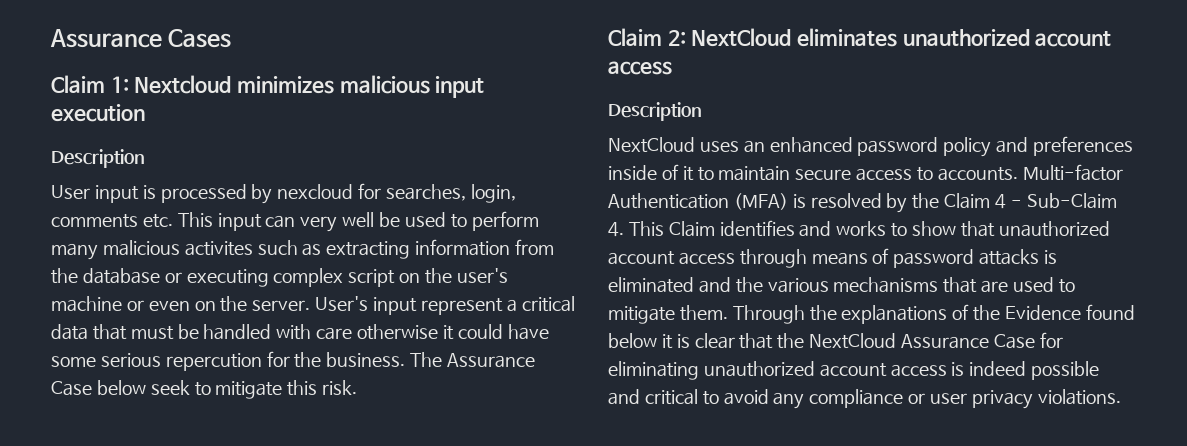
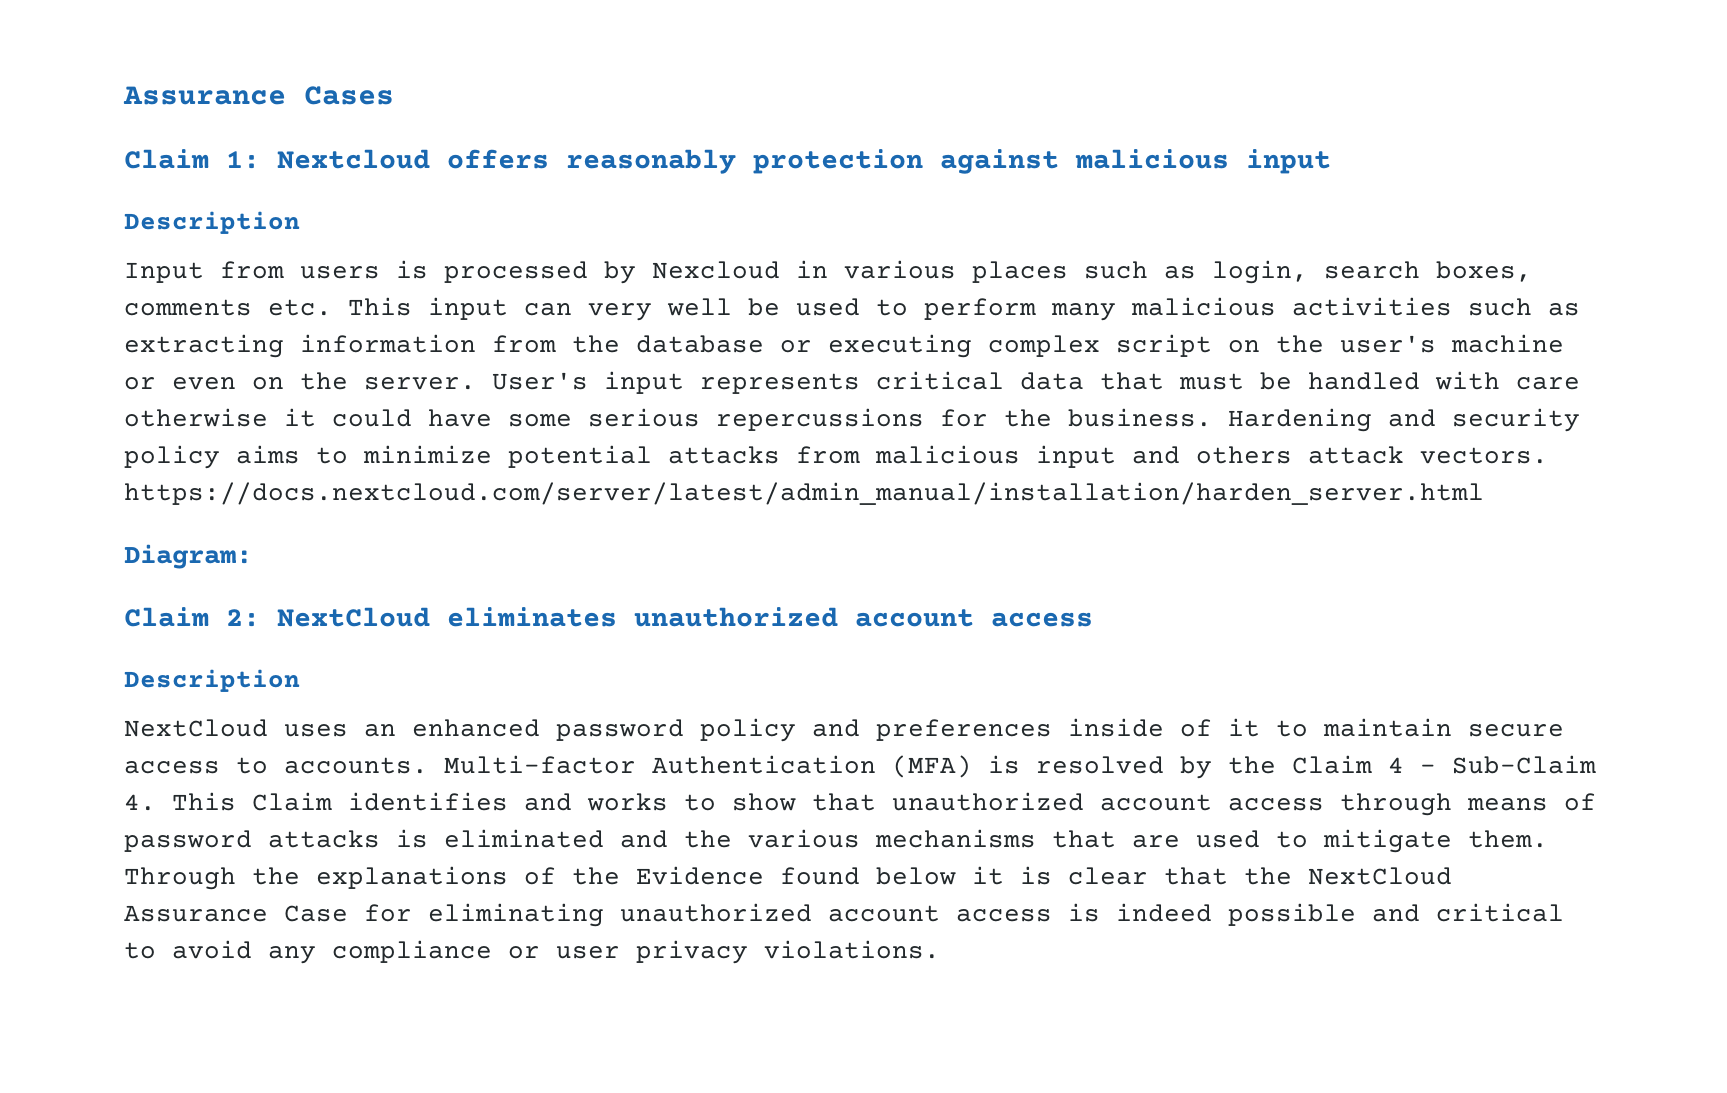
- Claim 1: Nextcloud minimizes malicious input execution
+ Claim 1: Nextcloud offers reasonably protection against malicious input
  Description
- User input is processed by nexcloud for searches, login, comments etc. This input can very well be used to perform many malicious activites such as extracting information from the database or executing complex script on the user's machine or even on the server.
+ Input from users is processed by Nexcloud in various places such as login, search boxes, comments etc. This input can very well be used to perform many malicious activities such as extracting information from the database or executing complex script on the user's machine or even on the server.
- User's input represent a critical data that must be handled with care otherwise it could have some serious repercution for the business.
+ User's input represents critical data that must be handled with care otherwise it could have some serious repercussions for the business.
- The Assurance Case below seek to mitigate this risk.
+ Hardening and security policy aims to minimize potential attacks from malicious input and others attack vectors. https://docs.nextcloud.com/server/latest/admin_manual/installation/harden_server.html
+ Diagram:

